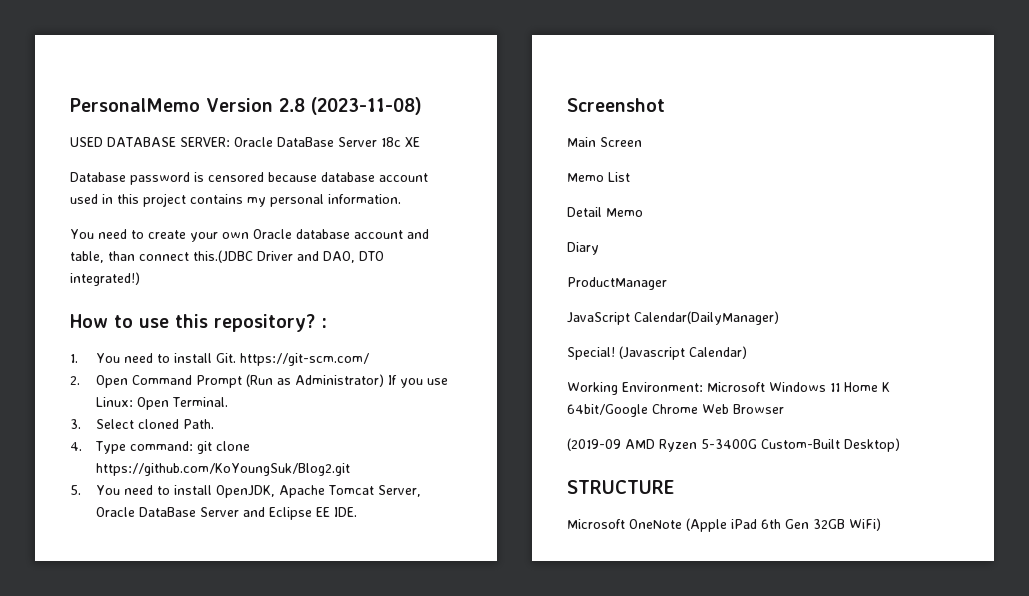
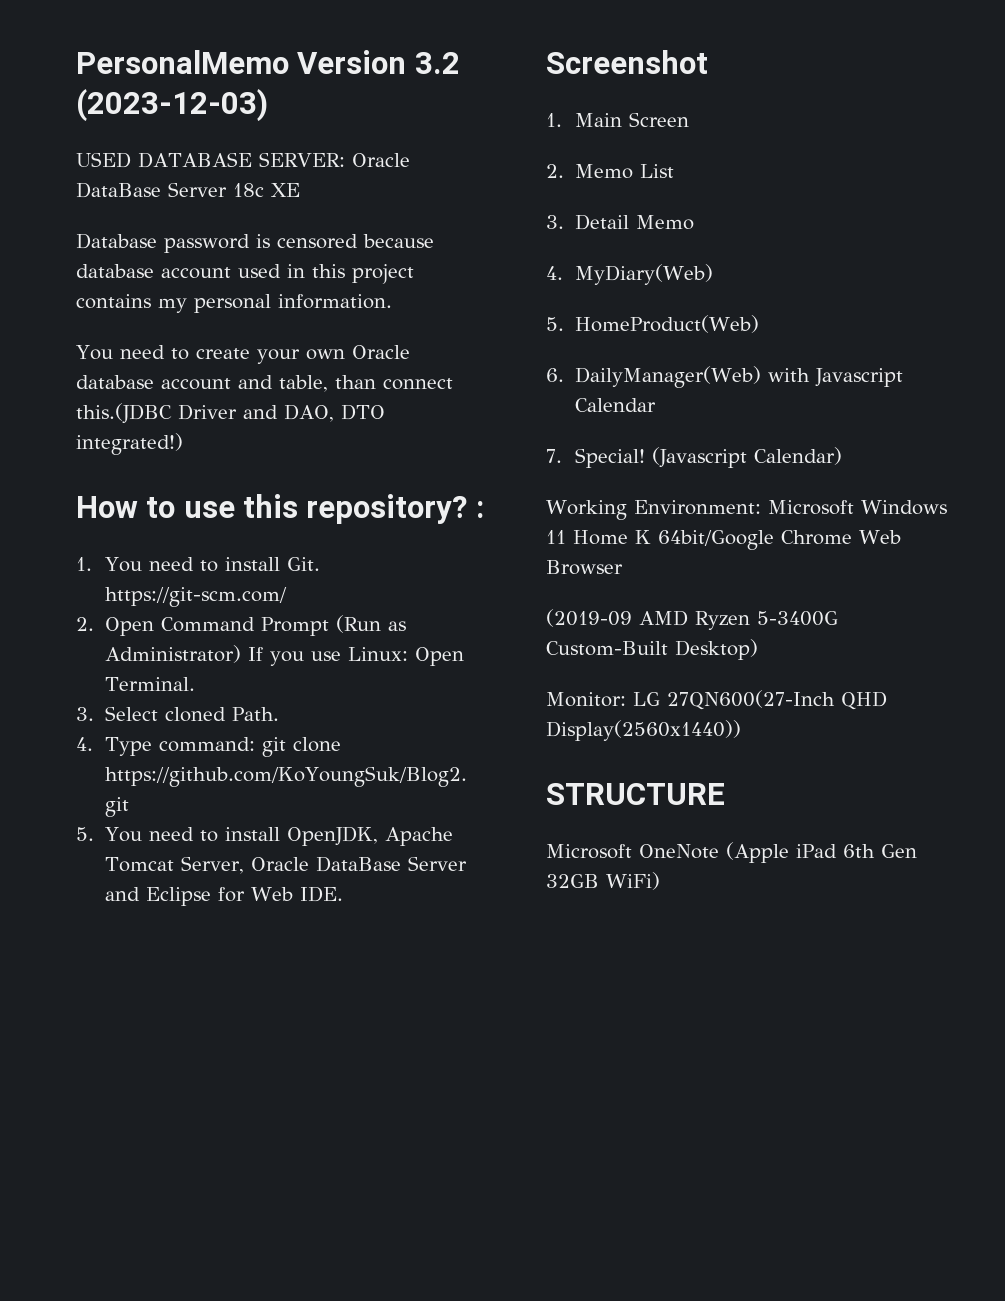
- PersonalMemo Version 2.8 (2023-11-08)
+ PersonalMemo Version 3.2 (2023-12-03)
- 5. You need to install OpenJDK, Apache Tomcat Server, Oracle DataBase Server and Eclipse EE IDE.
+ 5. You need to install OpenJDK, Apache Tomcat Server, Oracle DataBase Server and Eclipse for Web IDE.
- Main Screen
+ 1. Main Screen
- Memo List
+ 2. Memo List
- Detail Memo
+ 3. Detail Memo
- Diary
- ProductManager
- JavaScript Calendar(DailyManager)
- Special!
+ 4. MyDiary(Web)
+ 5. HomeProduct(Web)
+ 6. DailyManager(Web) with Javascript Calendar
+ 7. Special!
+ Monitor: LG 27QN600(27-Inch QHD Display(2560x1440))

